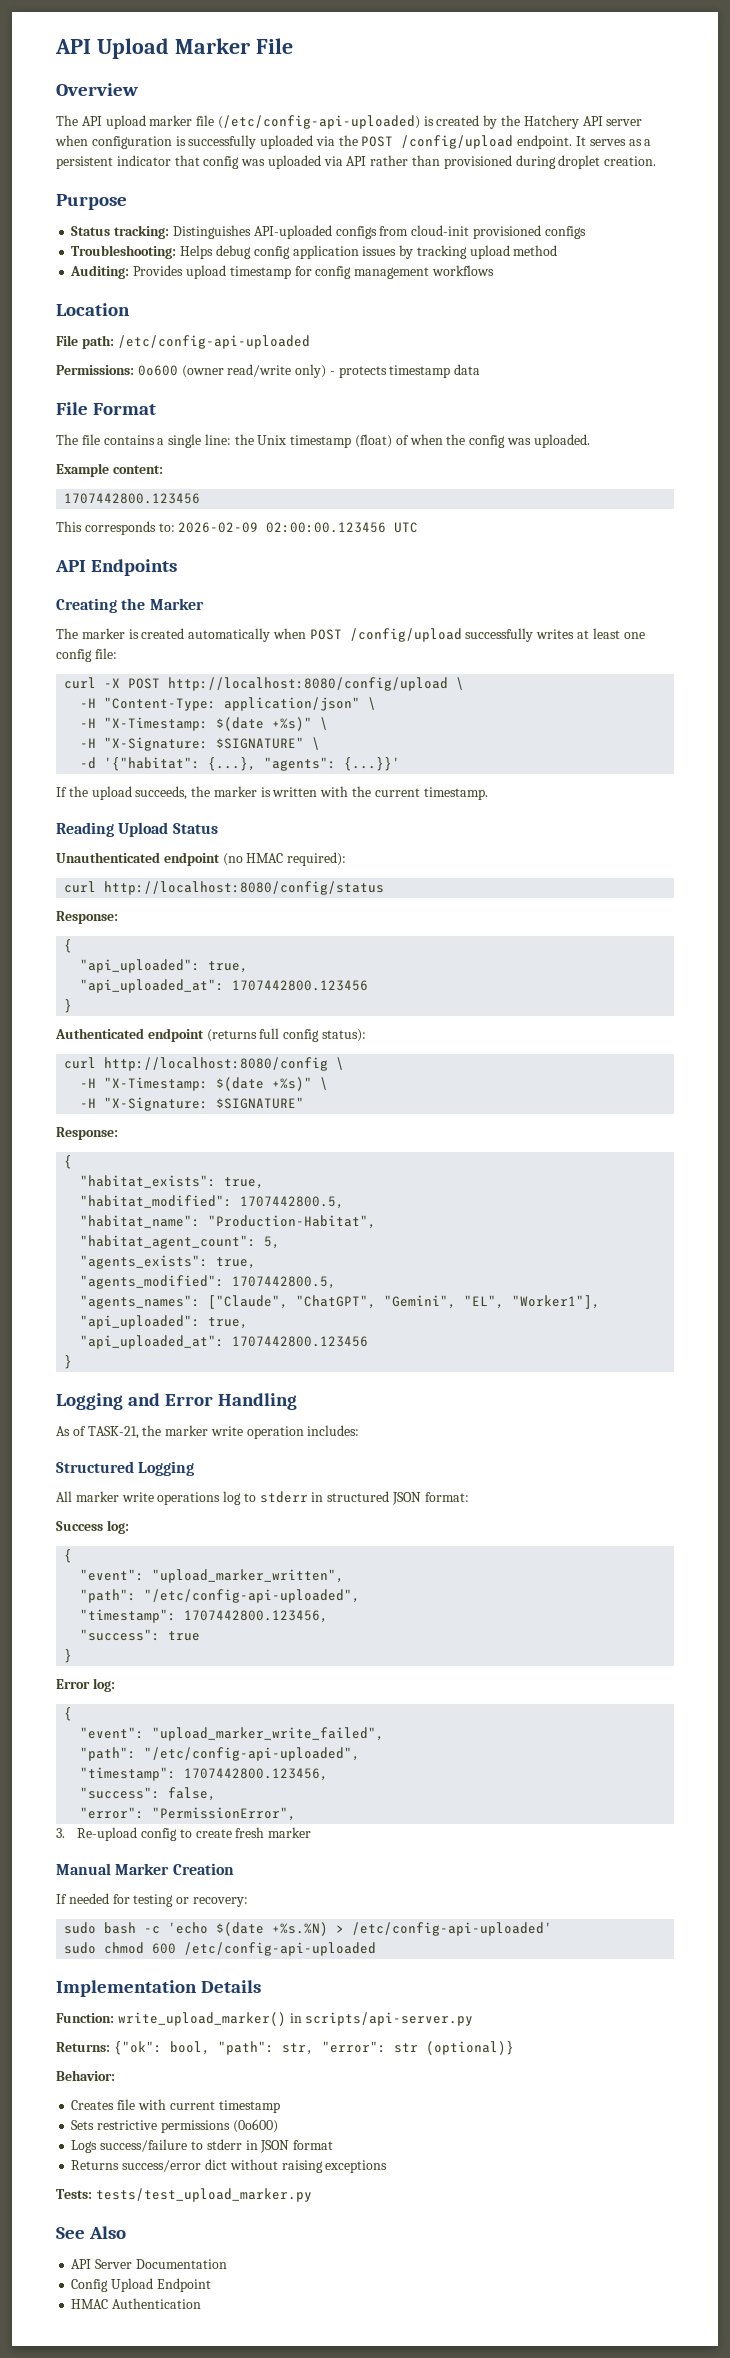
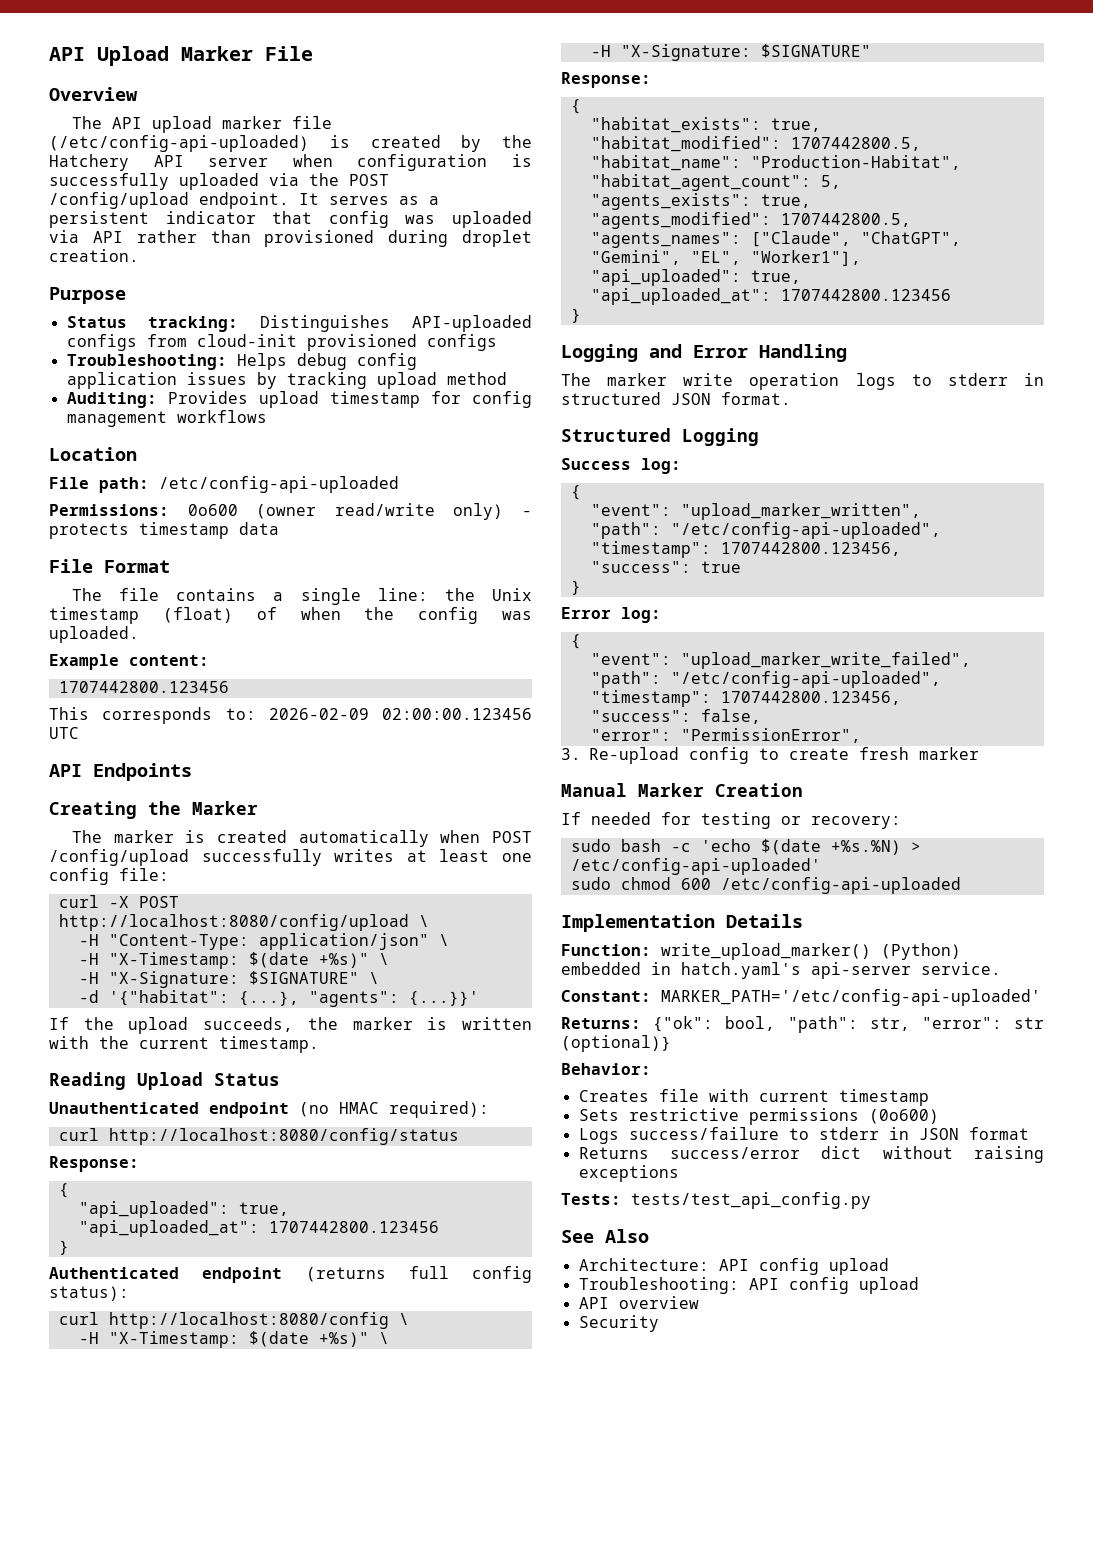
- As of TASK-21, the marker write operation includes:
+ The marker write operation logs to stderr in structured JSON format.
  Structured Logging
- All marker write operations log to stderr in structured JSON format:
- Function: write_upload_marker() in scripts/api-server.py
+ Function: write_upload_marker() (Python) embedded in hatch.yaml's api-server service.
+ Constant: MARKER_PATH='/etc/config-api-uploaded'
- Tests: tests/test_upload_marker.py
+ Tests: tests/test_api_config.py
- API Server Documentation
- Config Upload Endpoint
- HMAC Authentication
+ Architecture: API config upload
+ Troubleshooting: API config upload
+ API overview
+ Security

